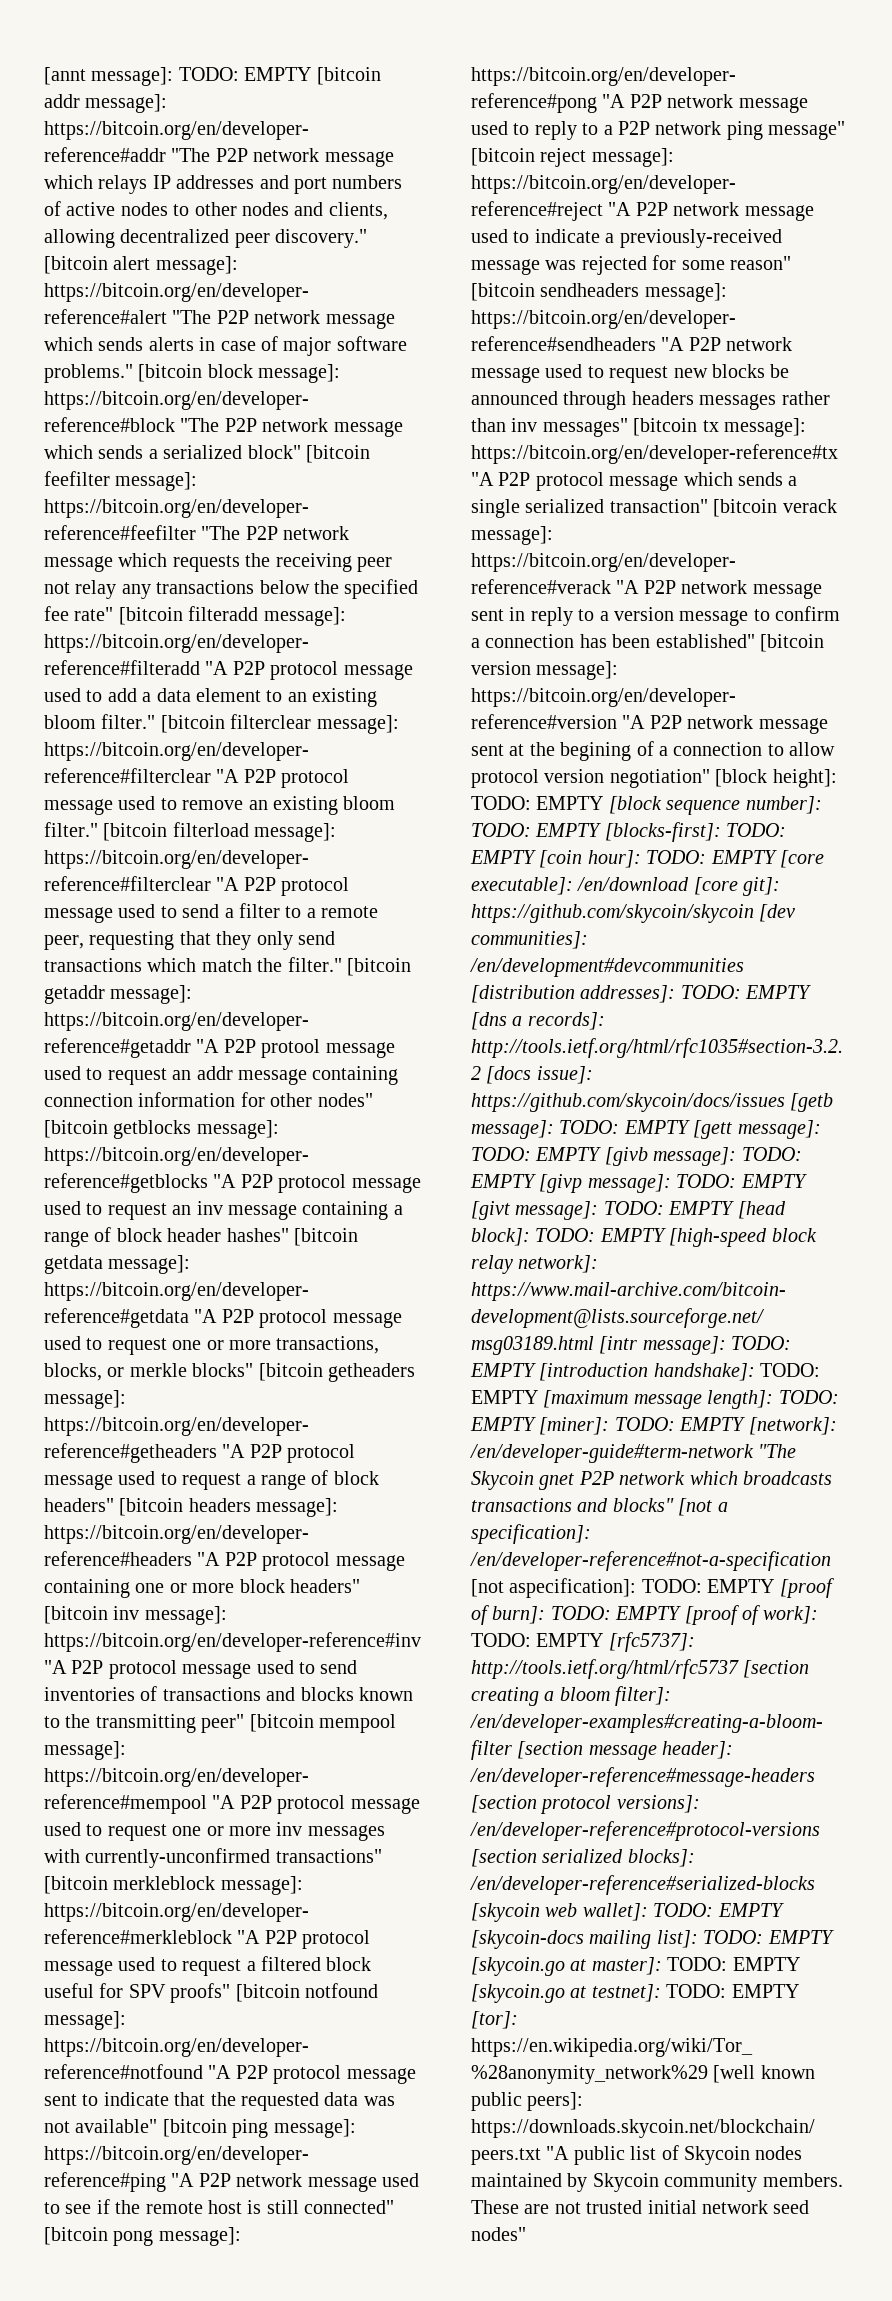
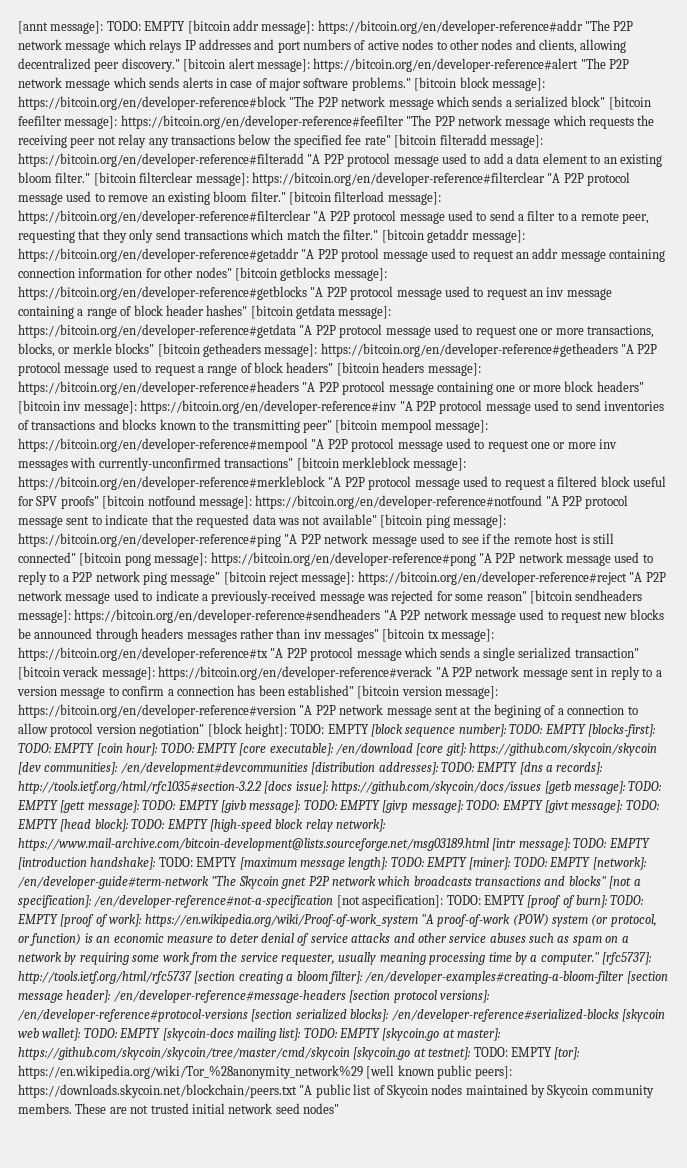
- TODO: EMPTY [rfc5737]:
+ https://en.wikipedia.org/wiki/Proof-of-work_system "A proof-of-work (POW) system (or protocol, or function) is an economic measure to deter denial of service attacks and other service abuses such as spam on a network by requiring some work from the service requester, usually meaning processing time by a computer." [rfc5737]:
- TODO: EMPTY [skycoin.go at testnet]:
+ https://github.com/skycoin/skycoin/tree/master/cmd/skycoin [skycoin.go at testnet]:

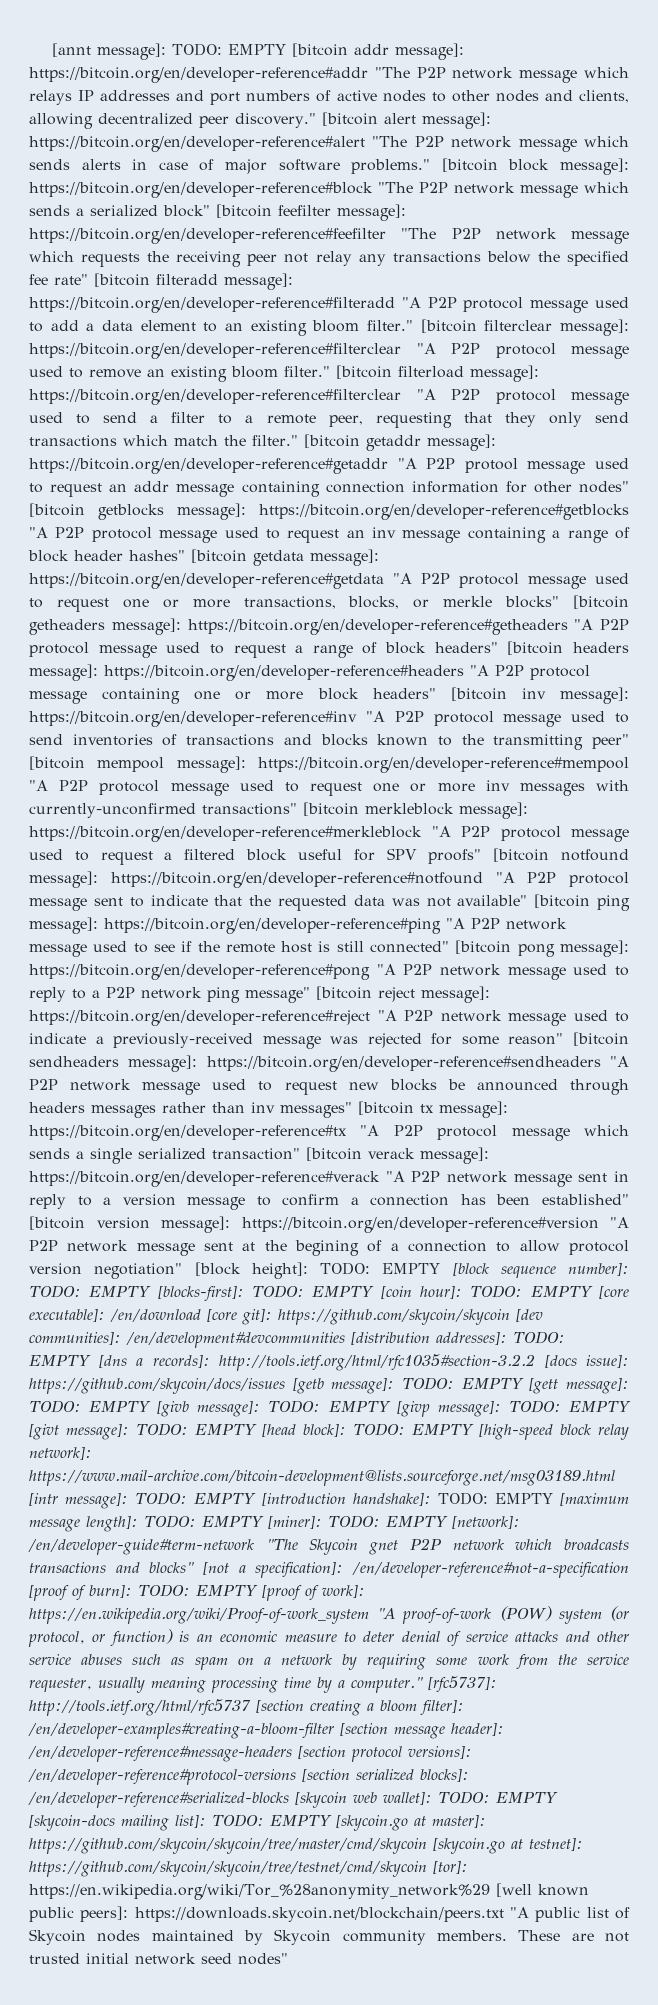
- /en/developer-reference#not-a-specification [not aspecification]: TODO: EMPTY [proof of burn]:
+ /en/developer-reference#not-a-specification [proof of burn]:
- [rfc5737]: http://tools.ietf.org/html/rfc5737 [section creating a bloom filter]: /en/developer-examples#creating-a-bloom-filter [section message header]: /en/developer-reference#message-headers [section protocol versions]: /en/developer-reference#protocol-versions [section serialized blocks]: /en/developer-reference#serialized-blocks [skycoin web wallet]: TODO: EMPTY [skycoin-docs mailing list]: TODO: EMPTY [skycoin.go at master]: https://github.com/skycoin/skycoin/tree/master/cmd/skycoin [skycoin.go at testnet]: TODO: EMPTY [tor]: https://en.wikipedia.org/wiki/Tor_%28anonymity_network%29 [well known public peers]: https://downloads.skycoin.net/blockchain/peers.txt "A public list of Skycoin nodes maintained by Skycoin community members.
+ [rfc5737]: http://tools.ietf.org/html/rfc5737 [section creating a bloom filter]: /en/developer-examples#creating-a-bloom-filter [section message header]: /en/developer-reference#message-headers [section protocol versions]: /en/developer-reference#protocol-versions [section serialized blocks]: /en/developer-reference#serialized-blocks [skycoin web wallet]: TODO: EMPTY [skycoin-docs mailing list]: TODO: EMPTY [skycoin.go at master]: https://github.com/skycoin/skycoin/tree/master/cmd/skycoin [skycoin.go at testnet]: https://github.com/skycoin/skycoin/tree/testnet/cmd/skycoin [tor]: https://en.wikipedia.org/wiki/Tor_%28anonymity_network%29 [well known public peers]: https://downloads.skycoin.net/blockchain/peers.txt "A public list of Skycoin nodes maintained by Skycoin community members.

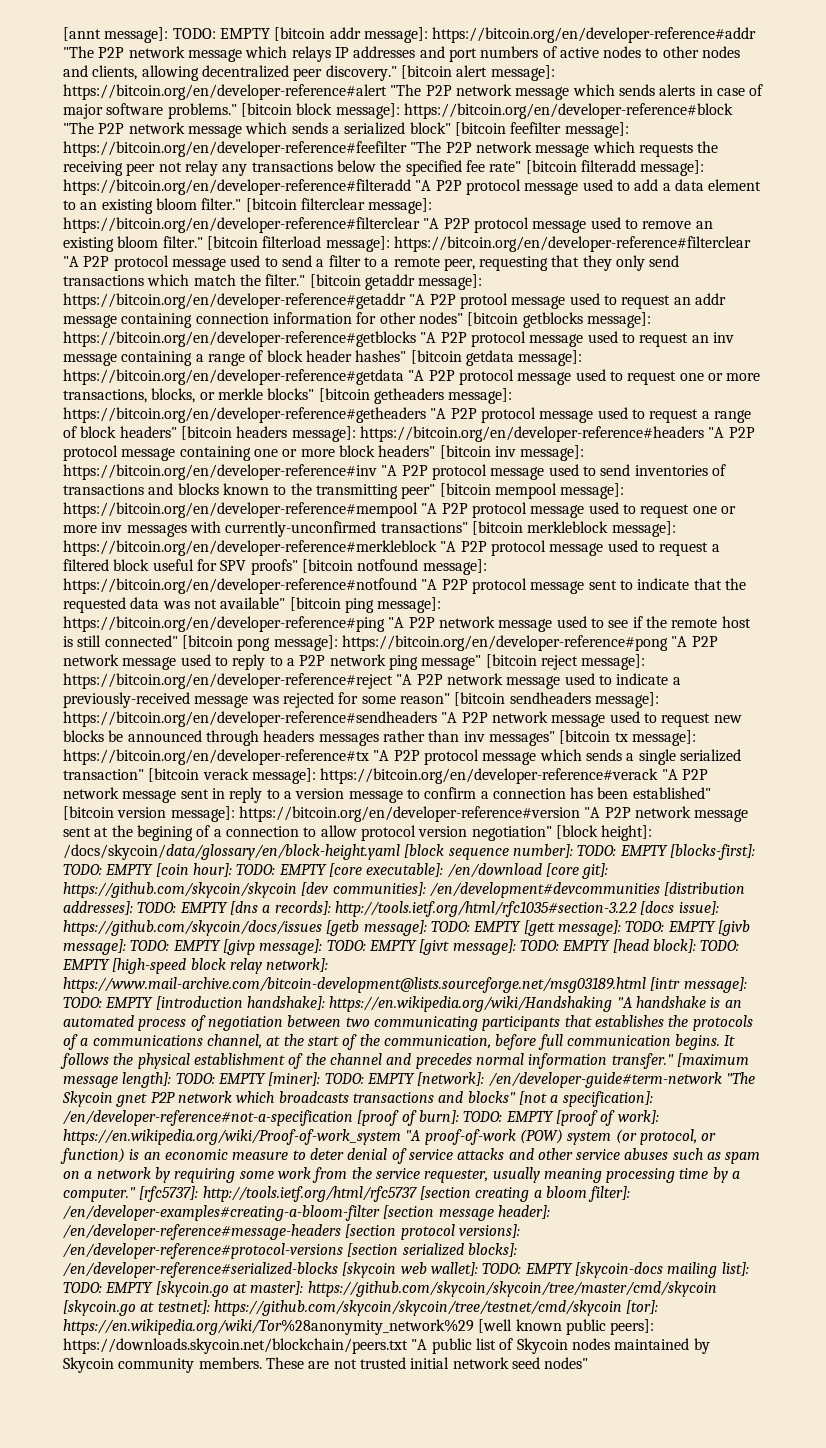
- TODO: EMPTY [block sequence number]:
+ /docs/skycoin/data/glossary/en/block-height.yaml [block sequence number]:
- TODO: EMPTY [maximum message length]:
+ https://en.wikipedia.org/wiki/Handshaking "A handshake is an automated process of negotiation between two communicating participants that establishes the protocols of a communications channel, at the start of the communication, before full communication begins. It follows the physical establishment of the channel and precedes normal information transfer." [maximum message length]:
- [rfc5737]: http://tools.ietf.org/html/rfc5737 [section creating a bloom filter]: /en/developer-examples#creating-a-bloom-filter [section message header]: /en/developer-reference#message-headers [section protocol versions]: /en/developer-reference#protocol-versions [section serialized blocks]: /en/developer-reference#serialized-blocks [skycoin web wallet]: TODO: EMPTY [skycoin-docs mailing list]: TODO: EMPTY [skycoin.go at master]: https://github.com/skycoin/skycoin/tree/master/cmd/skycoin [skycoin.go at testnet]: https://github.com/skycoin/skycoin/tree/testnet/cmd/skycoin [tor]: https://en.wikipedia.org/wiki/Tor_%28anonymity_network%29 [well known public peers]: https://downloads.skycoin.net/blockchain/peers.txt "A public list of Skycoin nodes maintained by Skycoin community members.
+ [rfc5737]: http://tools.ietf.org/html/rfc5737 [section creating a bloom filter]: /en/developer-examples#creating-a-bloom-filter [section message header]: /en/developer-reference#message-headers [section protocol versions]: /en/developer-reference#protocol-versions [section serialized blocks]: /en/developer-reference#serialized-blocks [skycoin web wallet]: TODO: EMPTY [skycoin-docs mailing list]: TODO: EMPTY [skycoin.go at master]: https://github.com/skycoin/skycoin/tree/master/cmd/skycoin [skycoin.go at testnet]: https://github.com/skycoin/skycoin/tree/testnet/cmd/skycoin [tor]: https://en.wikipedia.org/wiki/Tor%28anonymity_network%29 [well known public peers]: https://downloads.skycoin.net/blockchain/peers.txt "A public list of Skycoin nodes maintained by Skycoin community members.

